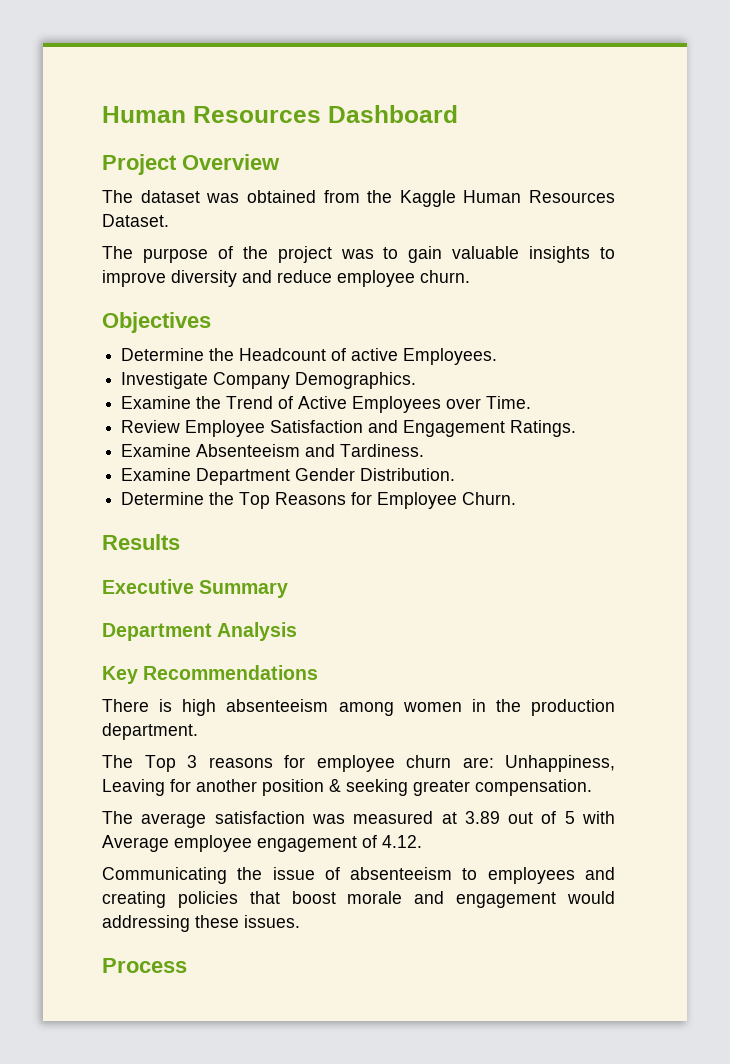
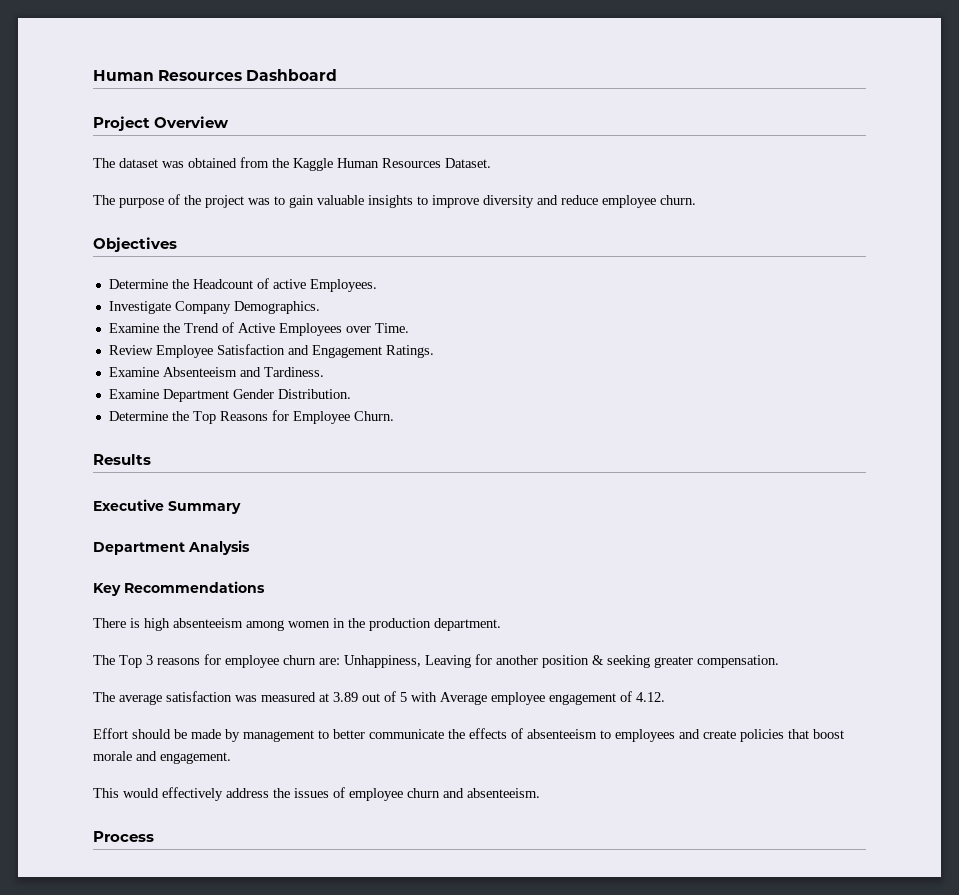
- Communicating the issue of absenteeism to employees and creating policies that boost morale and engagement would addressing these issues.
+ Effort should be made by management to better communicate the effects of absenteeism to employees and create policies that boost morale and engagement.
+ This would effectively address the issues of employee churn and absenteeism.

